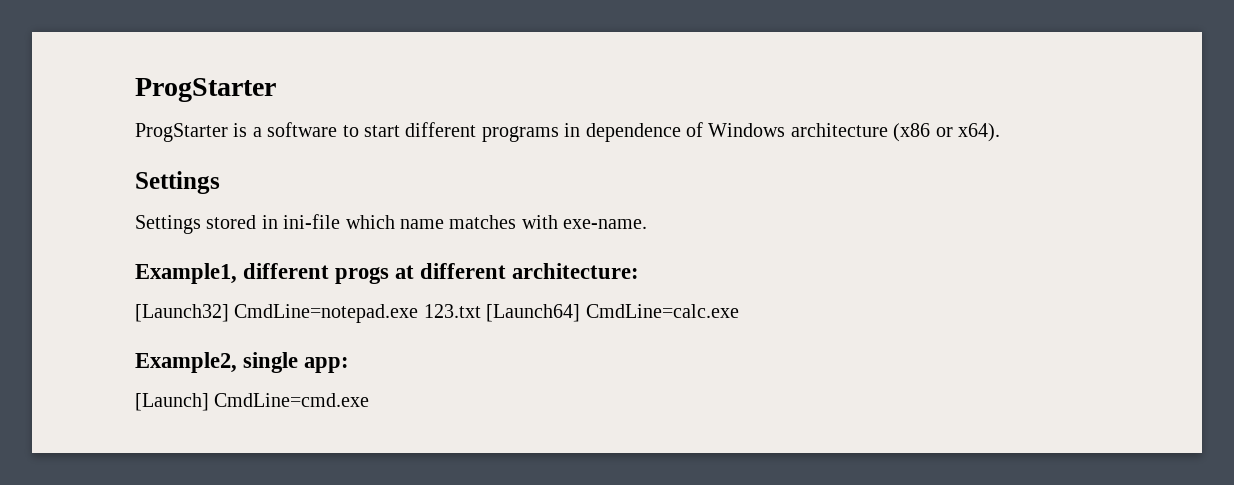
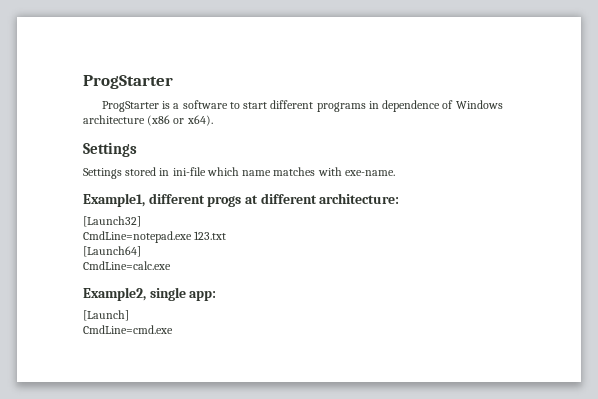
- [Launch32] CmdLine=notepad.exe 123.txt [Launch64] CmdLine=calc.exe
+ [Launch32]
+ CmdLine=notepad.exe 123.txt
+ [Launch64]
+ CmdLine=calc.exe
- [Launch] CmdLine=cmd.exe
+ [Launch]
+ CmdLine=cmd.exe

